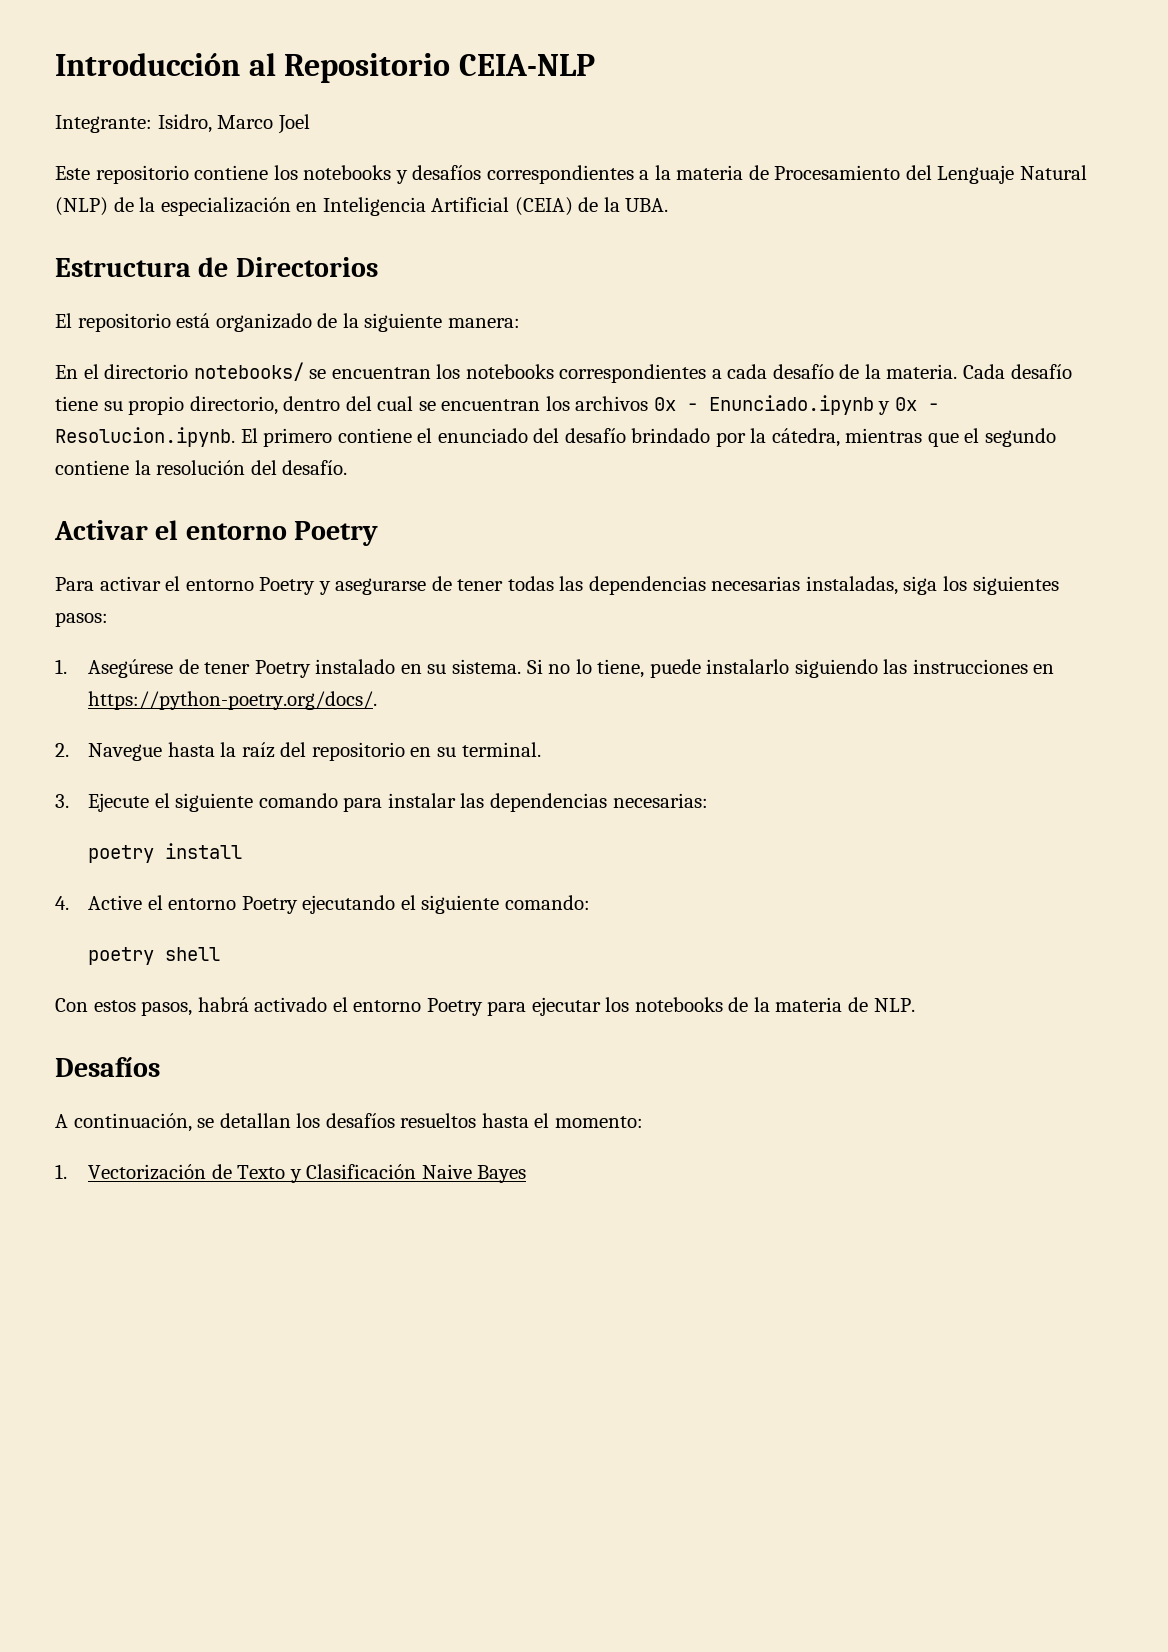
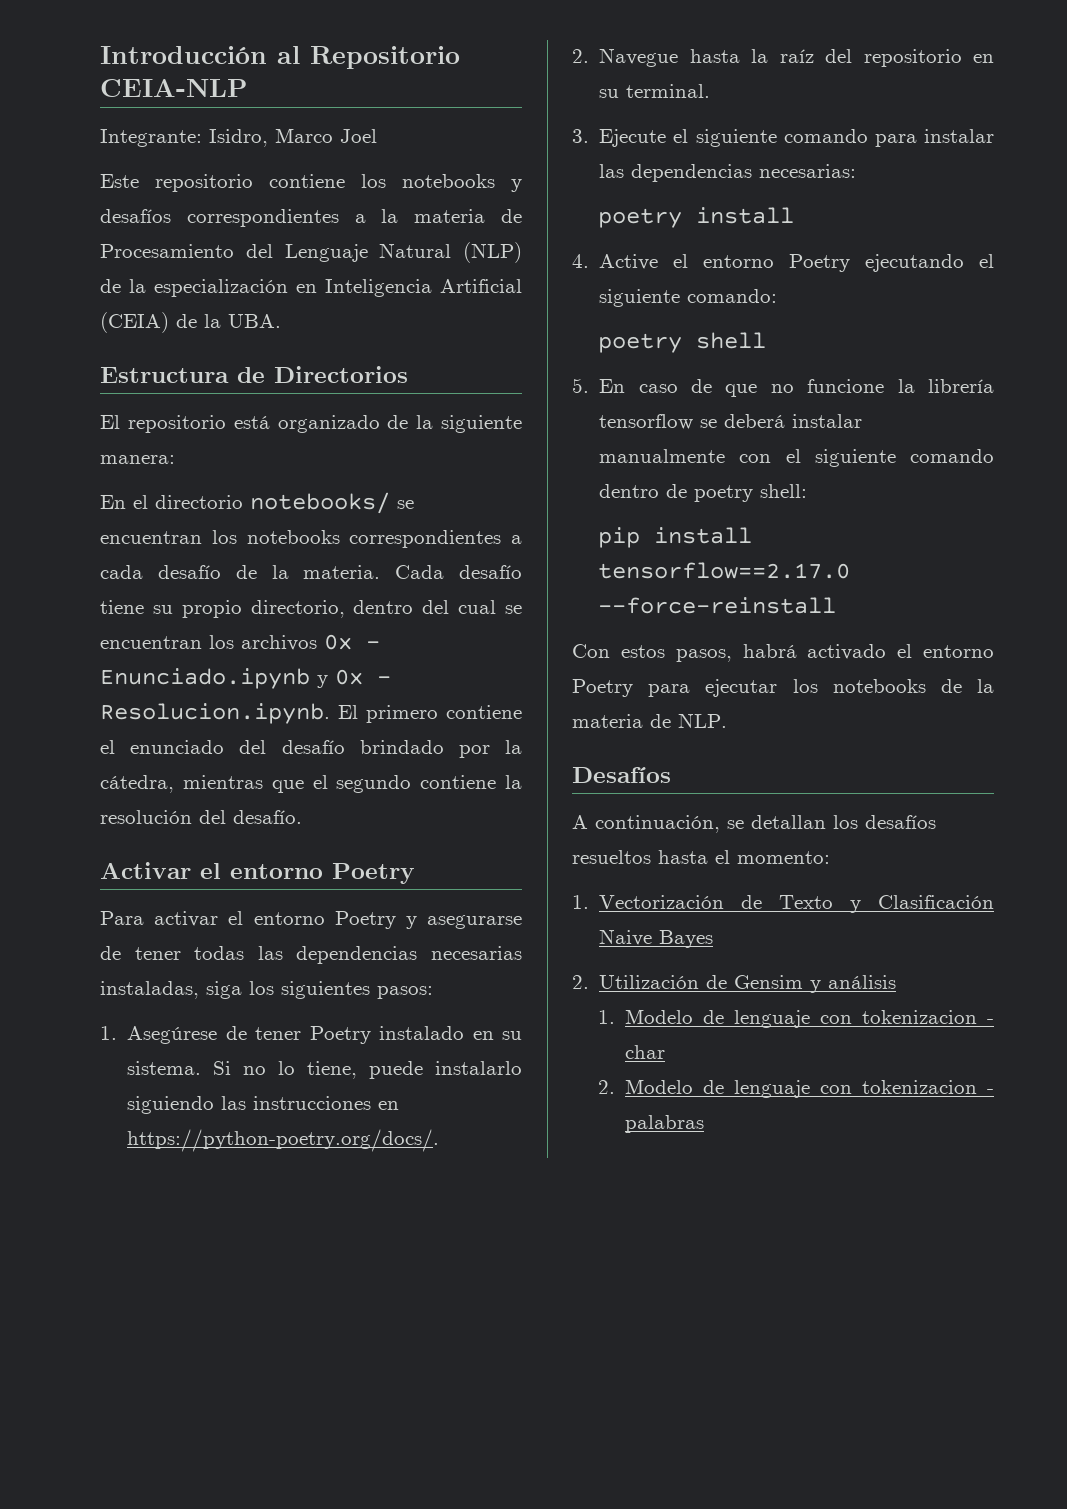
+ 5. En caso de que no funcione la librería tensorflow se deberá instalar manualmente con el siguiente comando dentro de poetry shell:
+ pip install tensorflow==2.17.0 --force-reinstall
+ 2. Utilización de Gensim y análisis
+ 1. Modelo de lenguaje con tokenizacion - char
+ 2. Modelo de lenguaje con tokenizacion - palabras

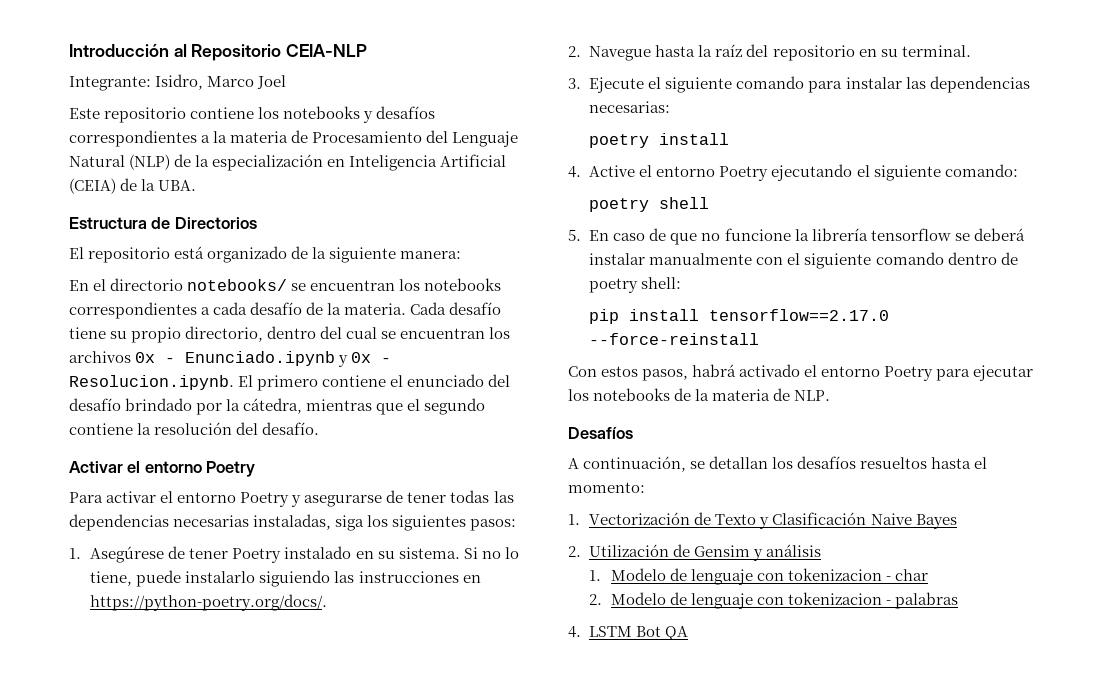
+ 4. LSTM Bot QA

